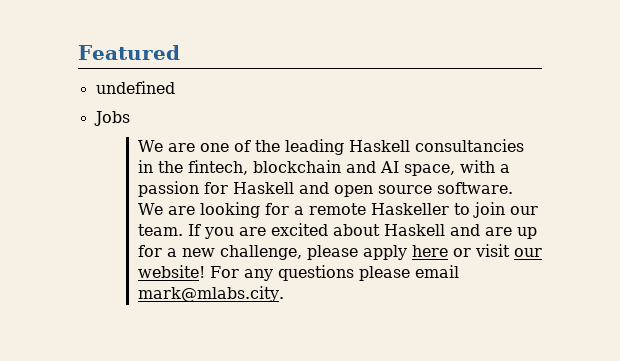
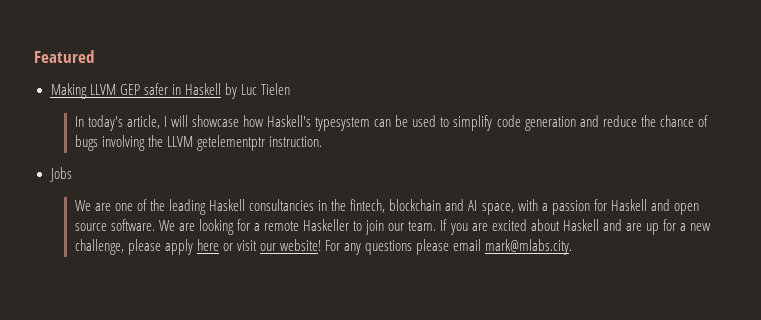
- undefined
+ Making LLVM GEP safer in Haskell by Luc Tielen
+ In today's article, I will showcase how Haskell's typesystem can be used to simplify code generation and reduce the chance of bugs involving the LLVM getelementptr instruction.

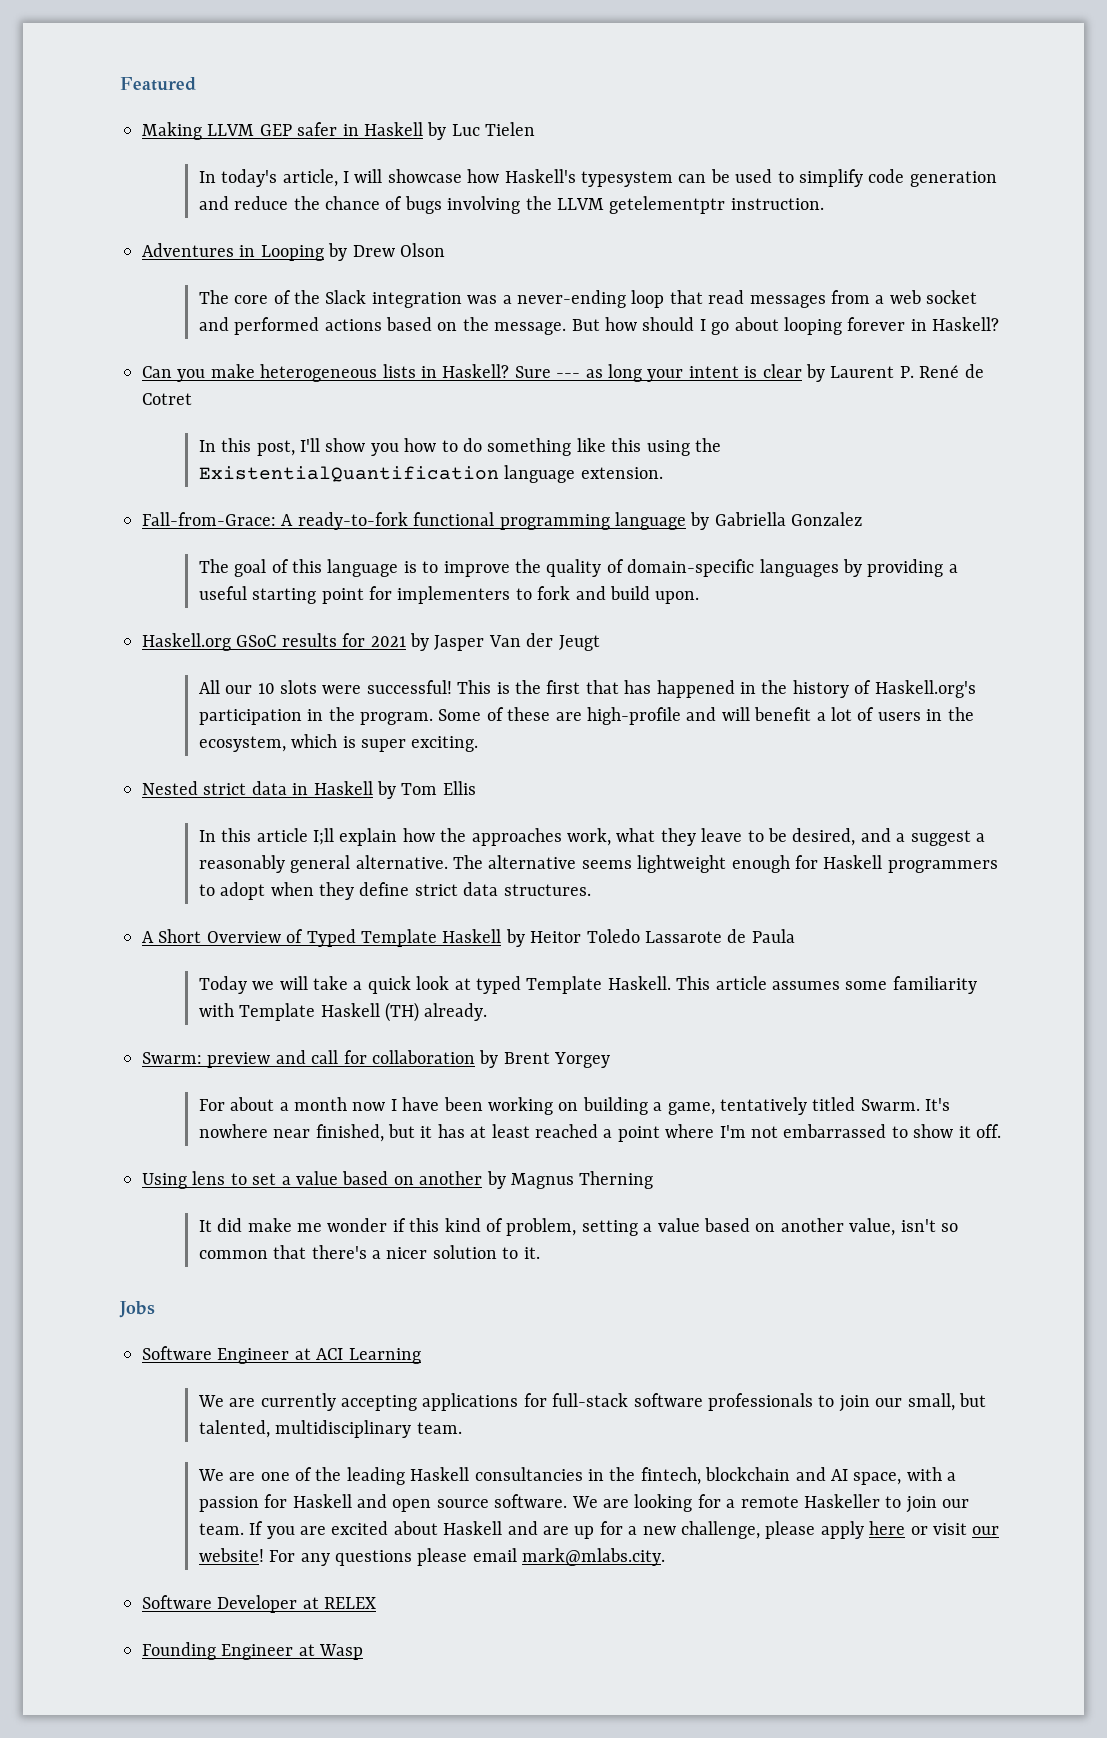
+ Adventures in Looping by Drew Olson
+ The core of the Slack integration was a never-ending loop that read messages from a web socket and performed actions based on the message. But how should I go about looping forever in Haskell?
+ Can you make heterogeneous lists in Haskell? Sure --- as long your intent is clear by Laurent P. René de Cotret
+ In this post, I'll show you how to do something like this using the ExistentialQuantification language extension.
+ Fall-from-Grace: A ready-to-fork functional programming language by Gabriella Gonzalez
+ The goal of this language is to improve the quality of domain-specific languages by providing a useful starting point for implementers to fork and build upon.
+ Haskell.org GSoC results for 2021 by Jasper Van der Jeugt
+ All our 10 slots were successful! This is the first that has happened in the history of Haskell.org's participation in the program. Some of these are high-profile and will benefit a lot of users in the ecosystem, which is super exciting.
+ Nested strict data in Haskell by Tom Ellis
+ In this article I;ll explain how the approaches work, what they leave to be desired, and a suggest a reasonably general alternative. The alternative seems lightweight enough for Haskell programmers to adopt when they define strict data structures.
+ A Short Overview of Typed Template Haskell by Heitor Toledo Lassarote de Paula
+ Today we will take a quick look at typed Template Haskell. This article assumes some familiarity with Template Haskell (TH) already.
+ Swarm: preview and call for collaboration by Brent Yorgey
+ For about a month now I have been working on building a game, tentatively titled Swarm. It's nowhere near finished, but it has at least reached a point where I'm not embarrassed to show it off.
+ Using lens to set a value based on another by Magnus Therning
+ It did make me wonder if this kind of problem, setting a value based on another value, isn't so common that there's a nicer solution to it.
  Jobs
+ Software Engineer at ACI Learning
+ We are currently accepting applications for full-stack software professionals to join our small, but talented, multidisciplinary team.
+ Software Developer at RELEX
+ Founding Engineer at Wasp

